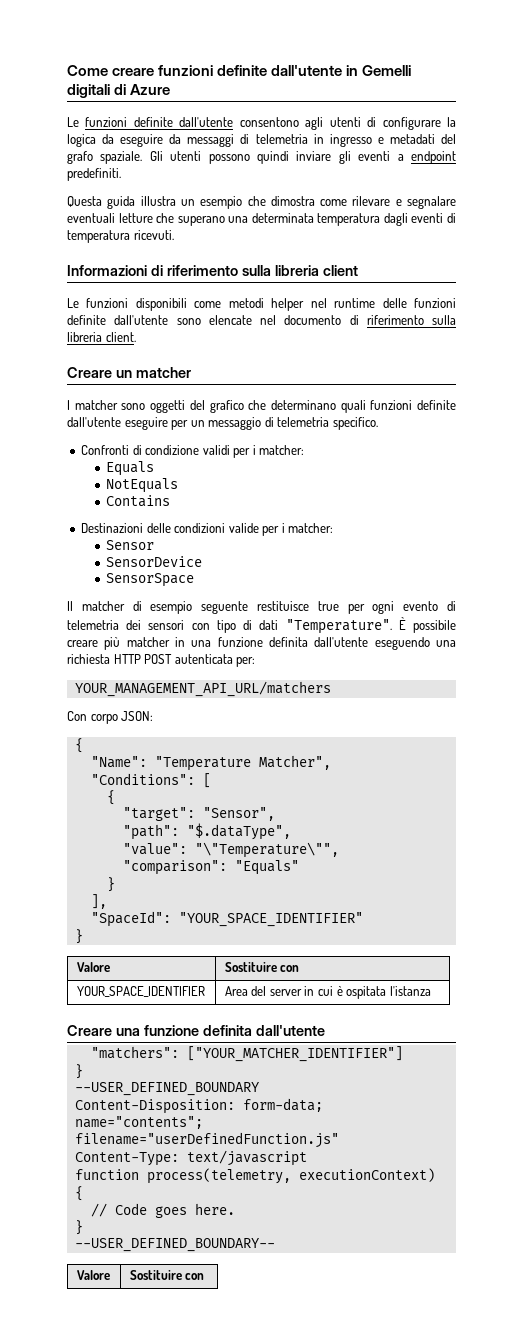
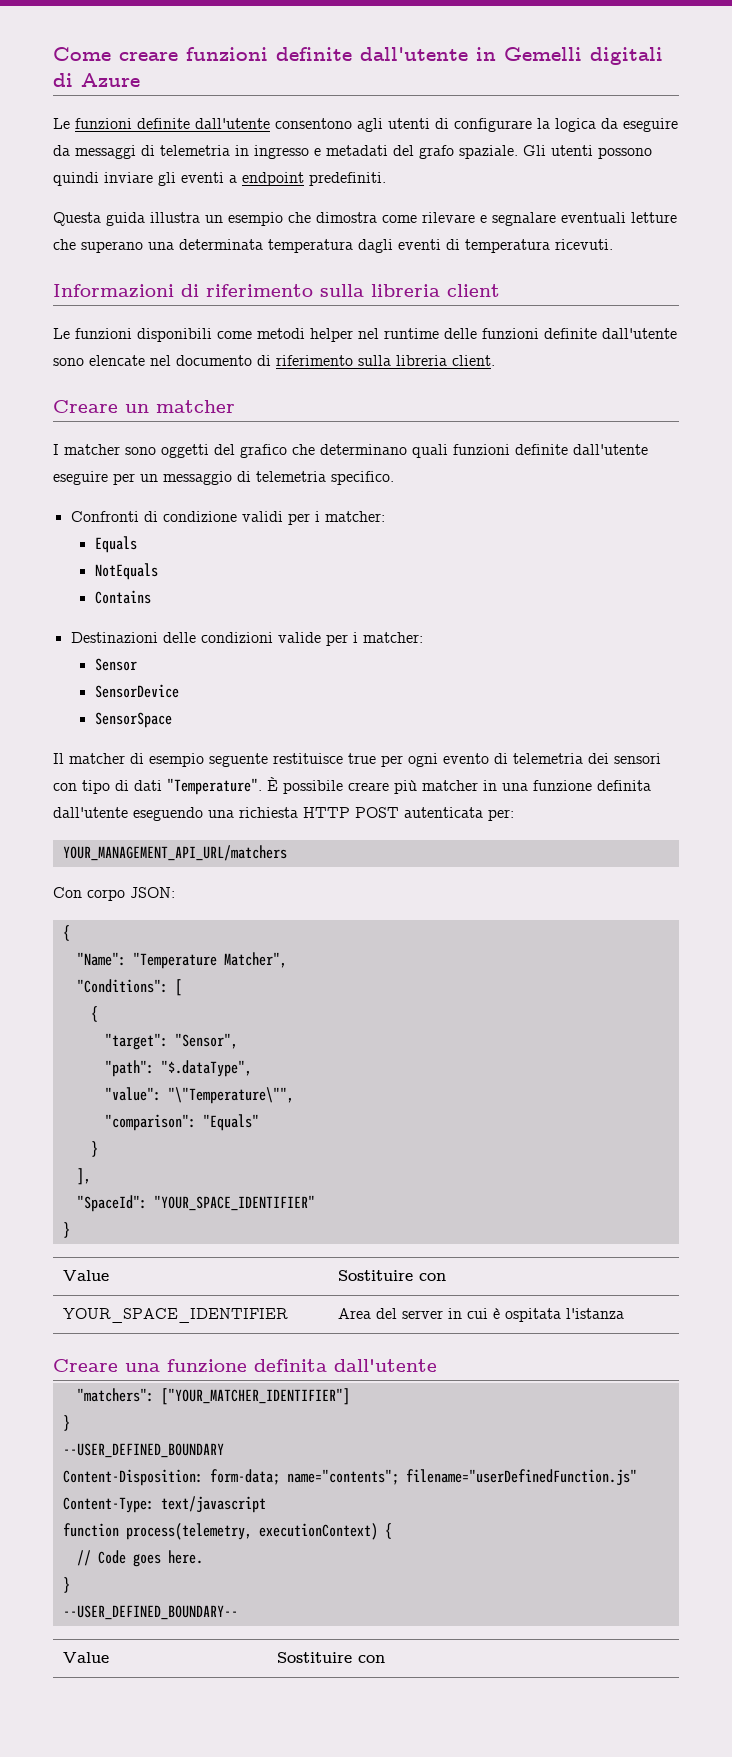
  "SpaceId": "YOUR_SPACE_IDENTIFIER"
  }
- Valore | Sostituire con
+ Value | Sostituire con
  --USER_DEFINED_BOUNDARY--
- Valore | Sostituire con
+ Value | Sostituire con

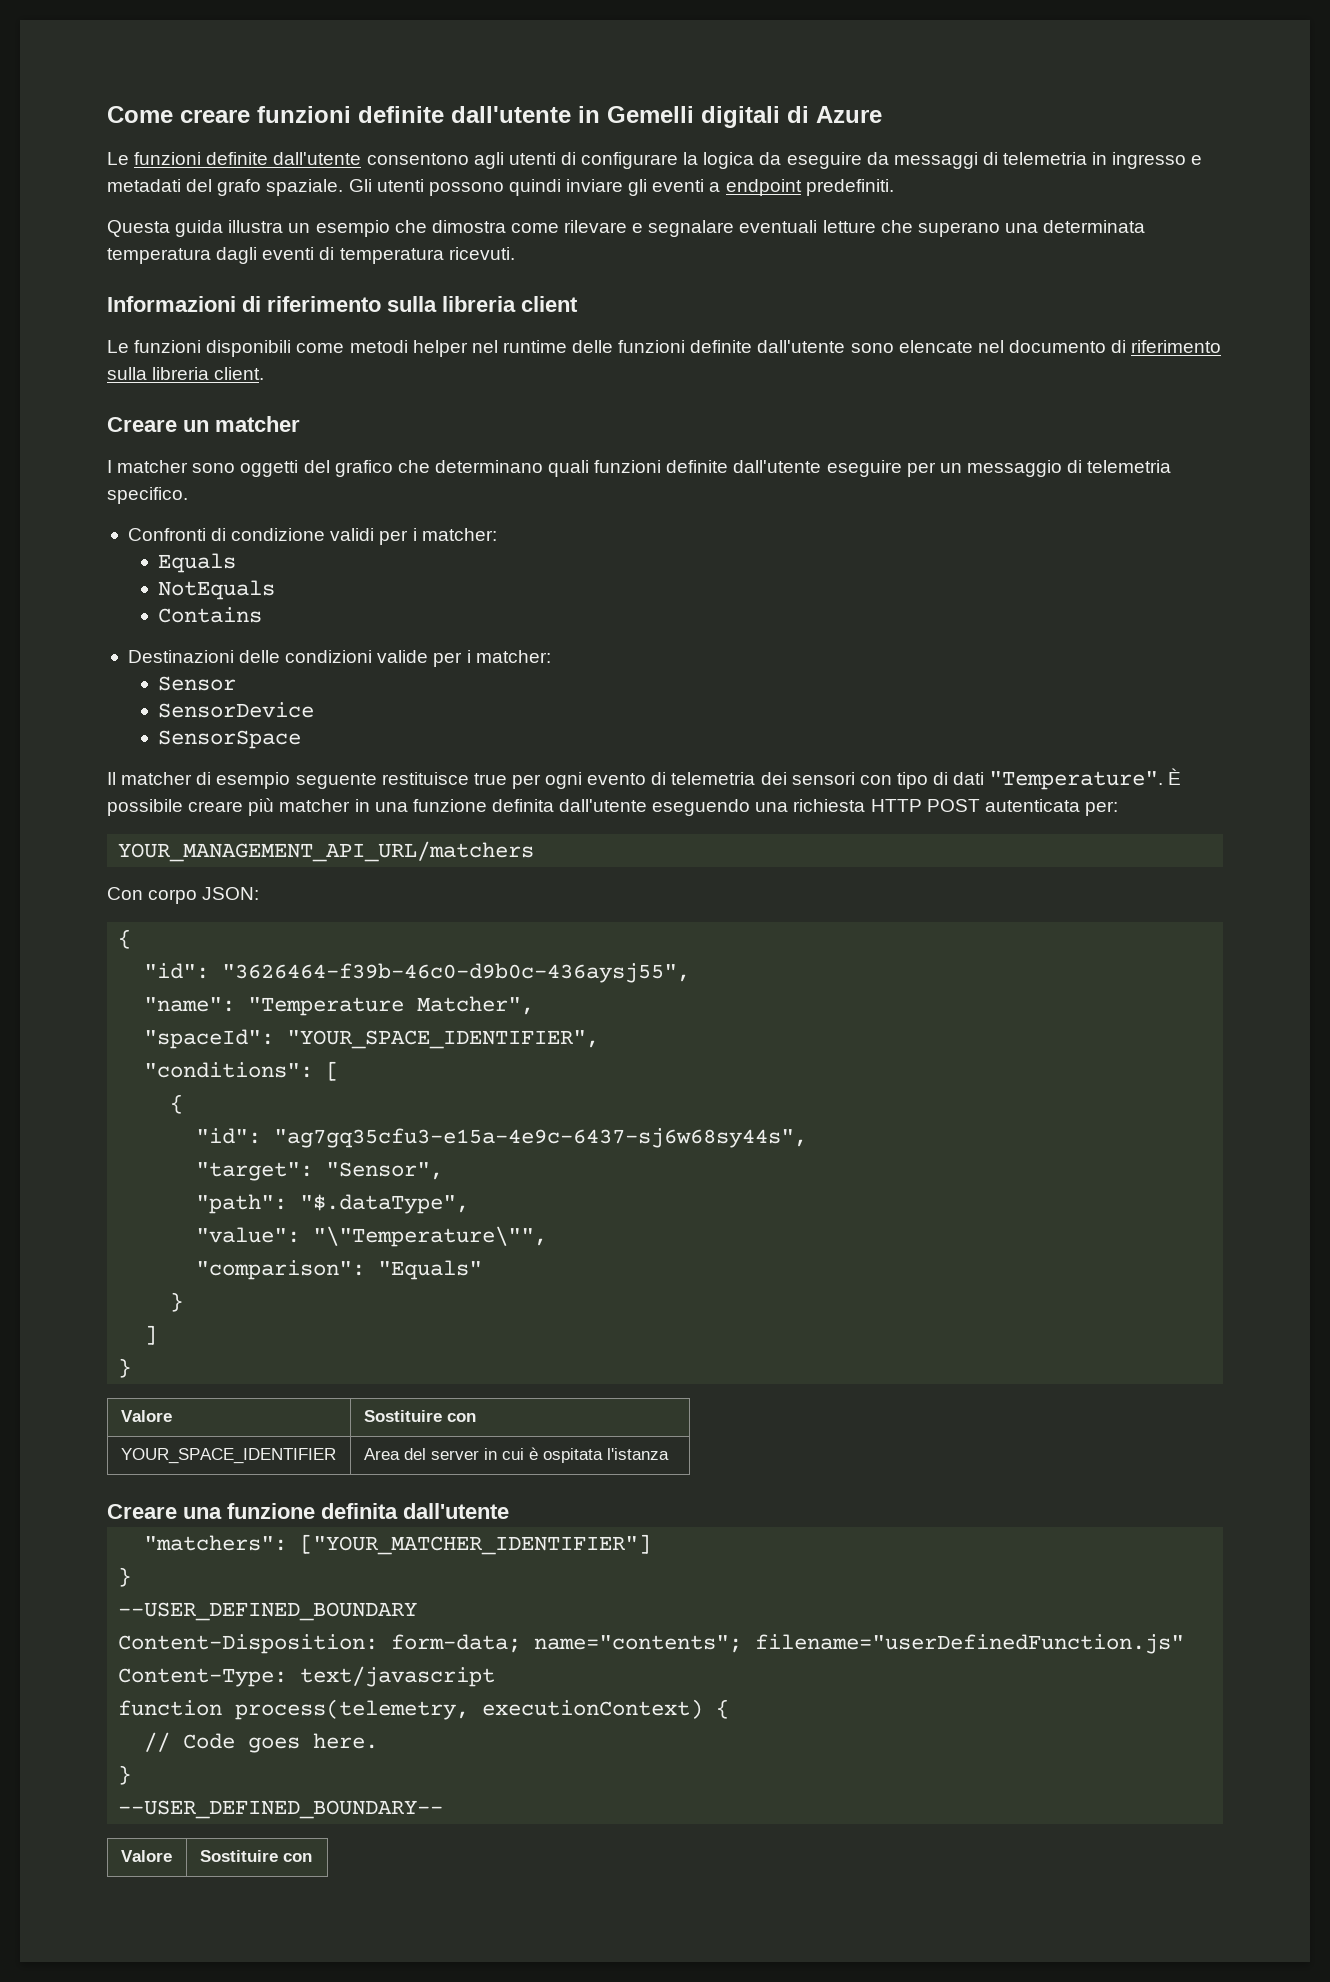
- "Name": "Temperature Matcher",
+ "id": "3626464-f39b-46c0-d9b0c-436aysj55",
+ "name": "Temperature Matcher",
- "Conditions": [
+ "spaceId": "YOUR_SPACE_IDENTIFIER",
+ "conditions": [
+ "id": "ag7gq35cfu3-e15a-4e9c-6437-sj6w68sy44s",
- ],
- "SpaceId": "YOUR_SPACE_IDENTIFIER"
+ ]
  }
- Value | Sostituire con
+ Valore | Sostituire con
  --USER_DEFINED_BOUNDARY--
- Value | Sostituire con
+ Valore | Sostituire con

